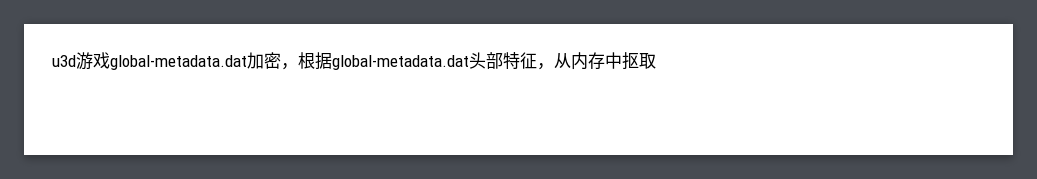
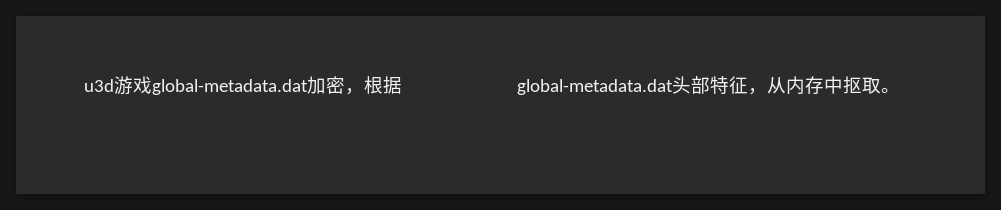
- u3d游戏global-metadata.dat加密，根据global-metadata.dat头部特征，从内存中抠取
+ u3d游戏global-metadata.dat加密，根据global-metadata.dat头部特征，从内存中抠取。

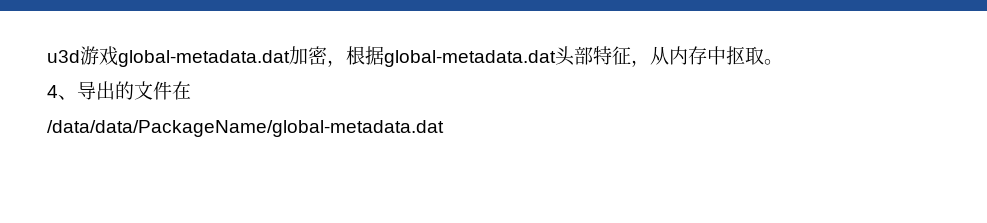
+ 4、导出的文件在
+ /data/data/PackageName/global-metadata.dat

